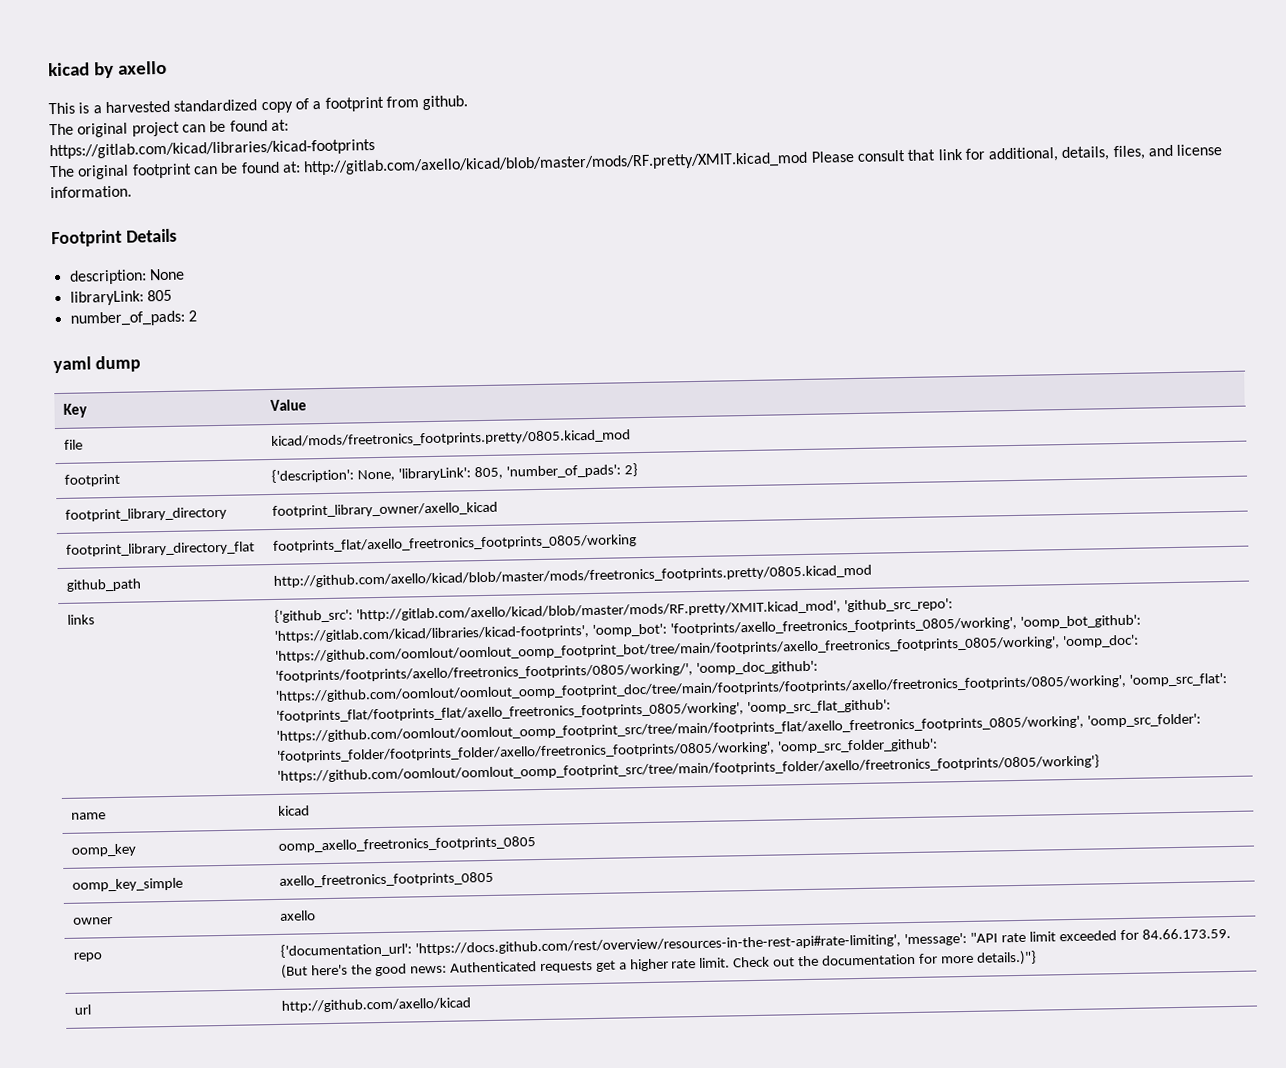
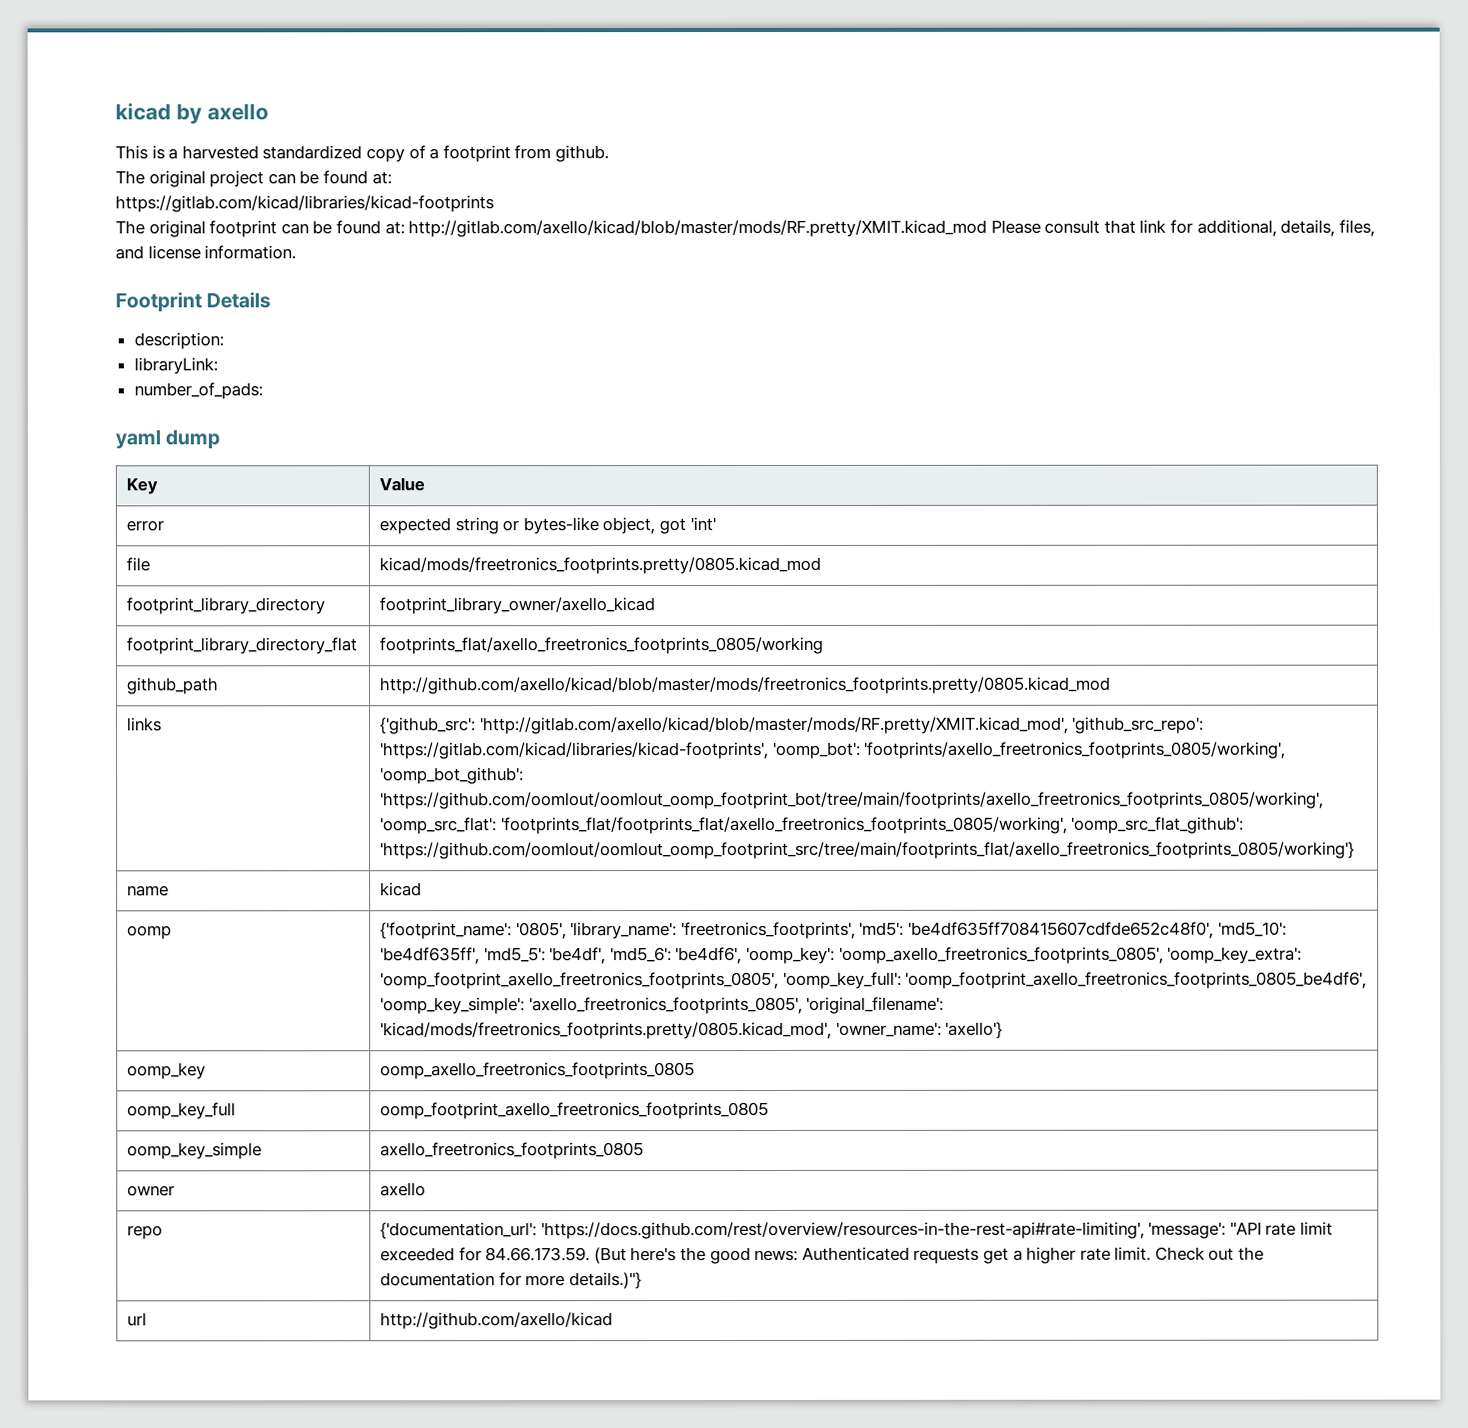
- description: None
+ description:
- libraryLink: 805
+ libraryLink:
- number_of_pads: 2
+ number_of_pads:
+ error | expected string or bytes-like object, got 'int'
  file | kicad/mods/freetronics_footprints.pretty/0805.kicad_mod
- footprint | {'description': None, 'libraryLink': 805, 'number_of_pads': 2}
- links | {'github_src': 'http://gitlab.com/axello/kicad/blob/master/mods/RF.pretty/XMIT.kicad_mod', 'github_src_repo': 'https://gitlab.com/kicad/libraries/kicad-footprints', 'oomp_bot': 'footprints/axello_freetronics_footprints_0805/working', 'oomp_bot_github': 'https://github.com/oomlout/oomlout_oomp_footprint_bot/tree/main/footprints/axello_freetronics_footprints_0805/working', 'oomp_doc': 'footprints/footprints/axello/freetronics_footprints/0805/working/', 'oomp_doc_github': 'https://github.com/oomlout/oomlout_oomp_footprint_doc/tree/main/footprints/footprints/axello/freetronics_footprints/0805/working', 'oomp_src_flat': 'footprints_flat/footprints_flat/axello_freetronics_footprints_0805/working', 'oomp_src_flat_github': 'https://github.com/oomlout/oomlout_oomp_footprint_src/tree/main/footprints_flat/axello_freetronics_footprints_0805/working', 'oomp_src_folder': 'footprints_folder/footprints_folder/axello/freetronics_footprints/0805/working', 'oomp_src_folder_github': 'https://github.com/oomlout/oomlout_oomp_footprint_src/tree/main/footprints_folder/axello/freetronics_footprints/0805/working'}
+ links | {'github_src': 'http://gitlab.com/axello/kicad/blob/master/mods/RF.pretty/XMIT.kicad_mod', 'github_src_repo': 'https://gitlab.com/kicad/libraries/kicad-footprints', 'oomp_bot': 'footprints/axello_freetronics_footprints_0805/working', 'oomp_bot_github': 'https://github.com/oomlout/oomlout_oomp_footprint_bot/tree/main/footprints/axello_freetronics_footprints_0805/working', 'oomp_src_flat': 'footprints_flat/footprints_flat/axello_freetronics_footprints_0805/working', 'oomp_src_flat_github': 'https://github.com/oomlout/oomlout_oomp_footprint_src/tree/main/footprints_flat/axello_freetronics_footprints_0805/working'}
  name | kicad
+ oomp | {'footprint_name': '0805', 'library_name': 'freetronics_footprints', 'md5': 'be4df635ff708415607cdfde652c48f0', 'md5_10': 'be4df635ff', 'md5_5': 'be4df', 'md5_6': 'be4df6', 'oomp_key': 'oomp_axello_freetronics_footprints_0805', 'oomp_key_extra': 'oomp_footprint_axello_freetronics_footprints_0805', 'oomp_key_full': 'oomp_footprint_axello_freetronics_footprints_0805_be4df6', 'oomp_key_simple': 'axello_freetronics_footprints_0805', 'original_filename': 'kicad/mods/freetronics_footprints.pretty/0805.kicad_mod', 'owner_name': 'axello'}
+ oomp_key_full | oomp_footprint_axello_freetronics_footprints_0805

